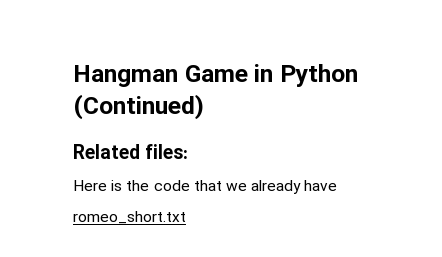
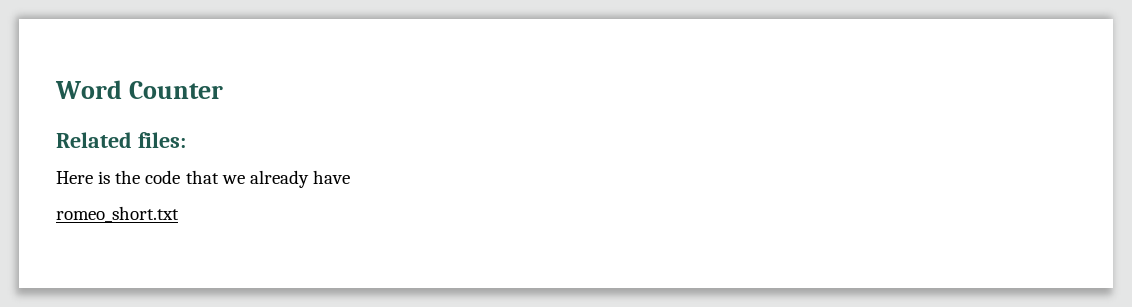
- Hangman Game in Python (Continued)
+ Word Counter

